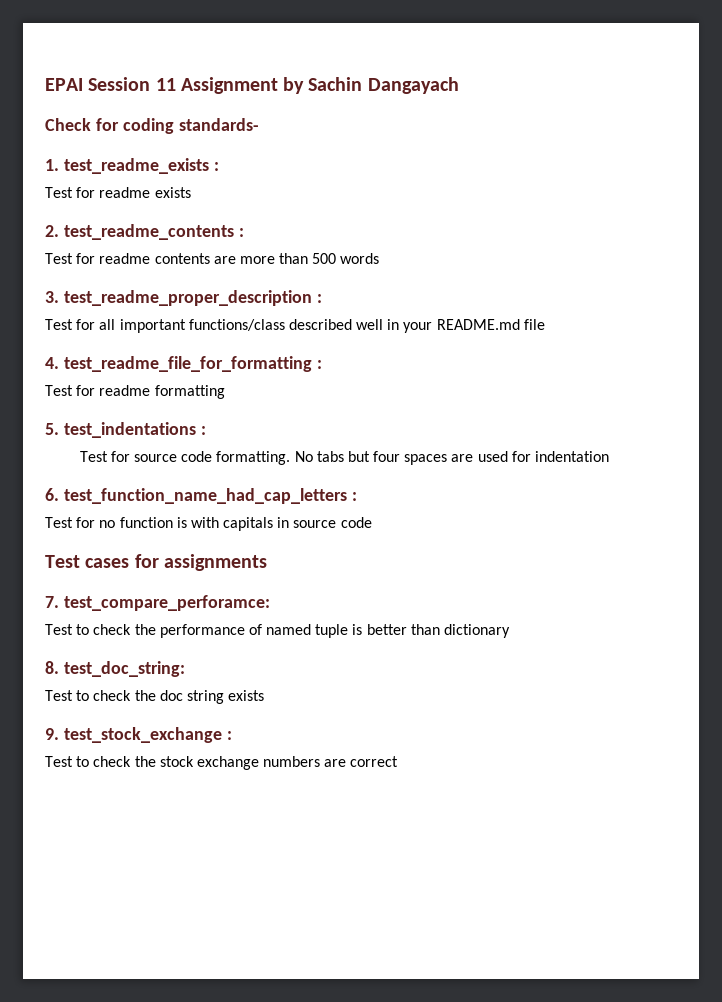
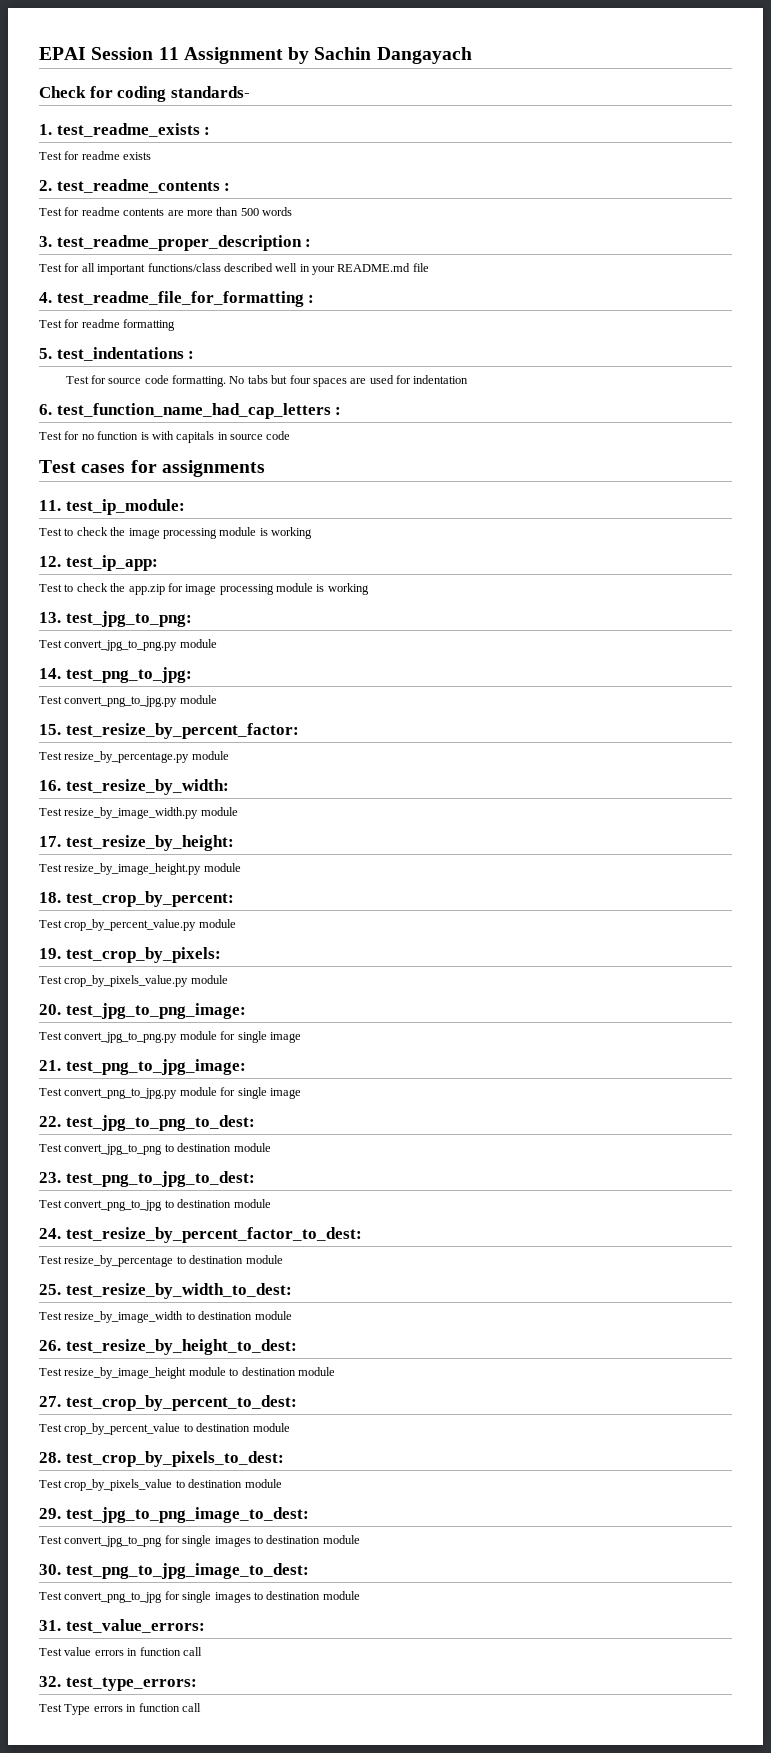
- 7. test_compare_perforamce:
- Test to check the performance of named tuple is better than dictionary
- 8. test_doc_string:
- Test to check the doc string exists
- 9. test_stock_exchange :
- Test to check the stock exchange numbers are correct
+ 11. test_ip_module:
+ Test to check the image processing module is working
+ 12. test_ip_app:
+ Test to check the app.zip for image processing module is working
+ 13. test_jpg_to_png:
+ Test convert_jpg_to_png.py module
+ 14. test_png_to_jpg:
+ Test convert_png_to_jpg.py module
+ 15. test_resize_by_percent_factor:
+ Test resize_by_percentage.py module
+ 16. test_resize_by_width:
+ Test resize_by_image_width.py module
+ 17. test_resize_by_height:
+ Test resize_by_image_height.py module
+ 18. test_crop_by_percent:
+ Test crop_by_percent_value.py module
+ 19. test_crop_by_pixels:
+ Test crop_by_pixels_value.py module
+ 20. test_jpg_to_png_image:
+ Test convert_jpg_to_png.py module for single image
+ 21. test_png_to_jpg_image:
+ Test convert_png_to_jpg.py module for single image
+ 22. test_jpg_to_png_to_dest:
+ Test convert_jpg_to_png to destination module
+ 23. test_png_to_jpg_to_dest:
+ Test convert_png_to_jpg to destination module
+ 24. test_resize_by_percent_factor_to_dest:
+ Test resize_by_percentage to destination module
+ 25. test_resize_by_width_to_dest:
+ Test resize_by_image_width to destination module
+ 26. test_resize_by_height_to_dest:
+ Test resize_by_image_height module to destination module
+ 27. test_crop_by_percent_to_dest:
+ Test crop_by_percent_value to destination module
+ 28. test_crop_by_pixels_to_dest:
+ Test crop_by_pixels_value to destination module
+ 29. test_jpg_to_png_image_to_dest:
+ Test convert_jpg_to_png for single images to destination module
+ 30. test_png_to_jpg_image_to_dest:
+ Test convert_png_to_jpg for single images to destination module
+ 31. test_value_errors:
+ Test value errors in function call
+ 32. test_type_errors:
+ Test Type errors in function call

